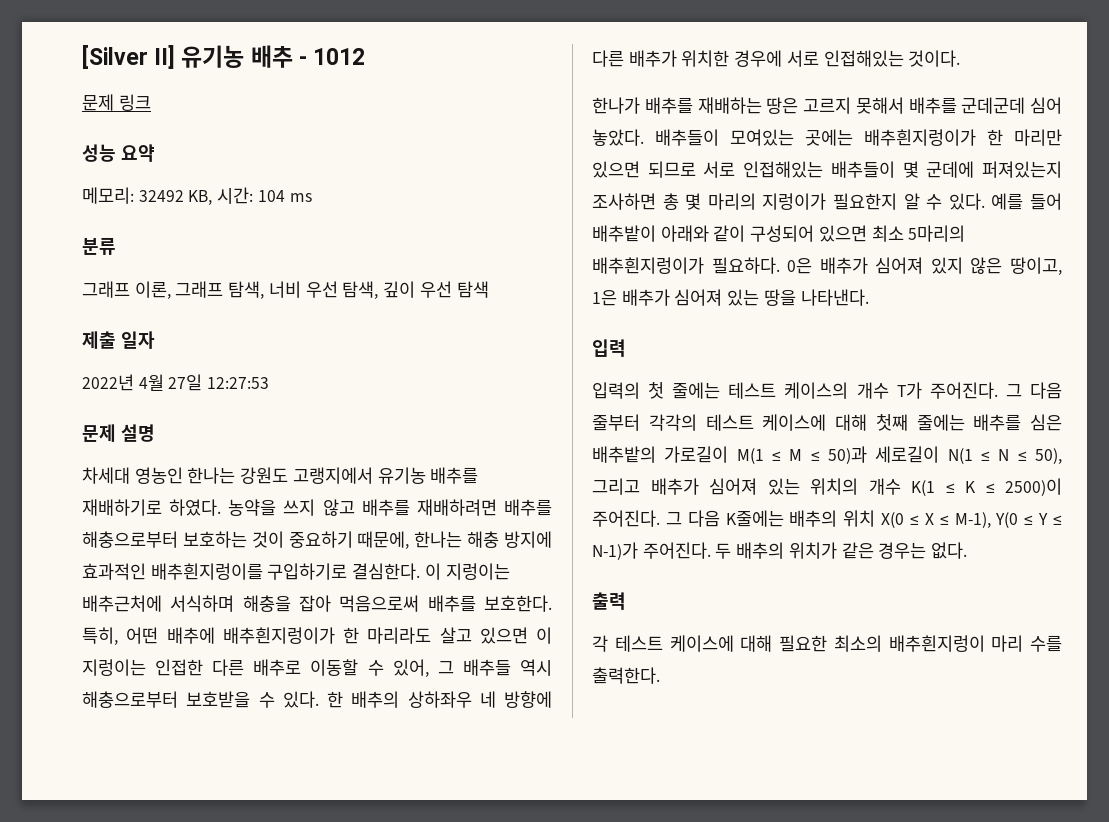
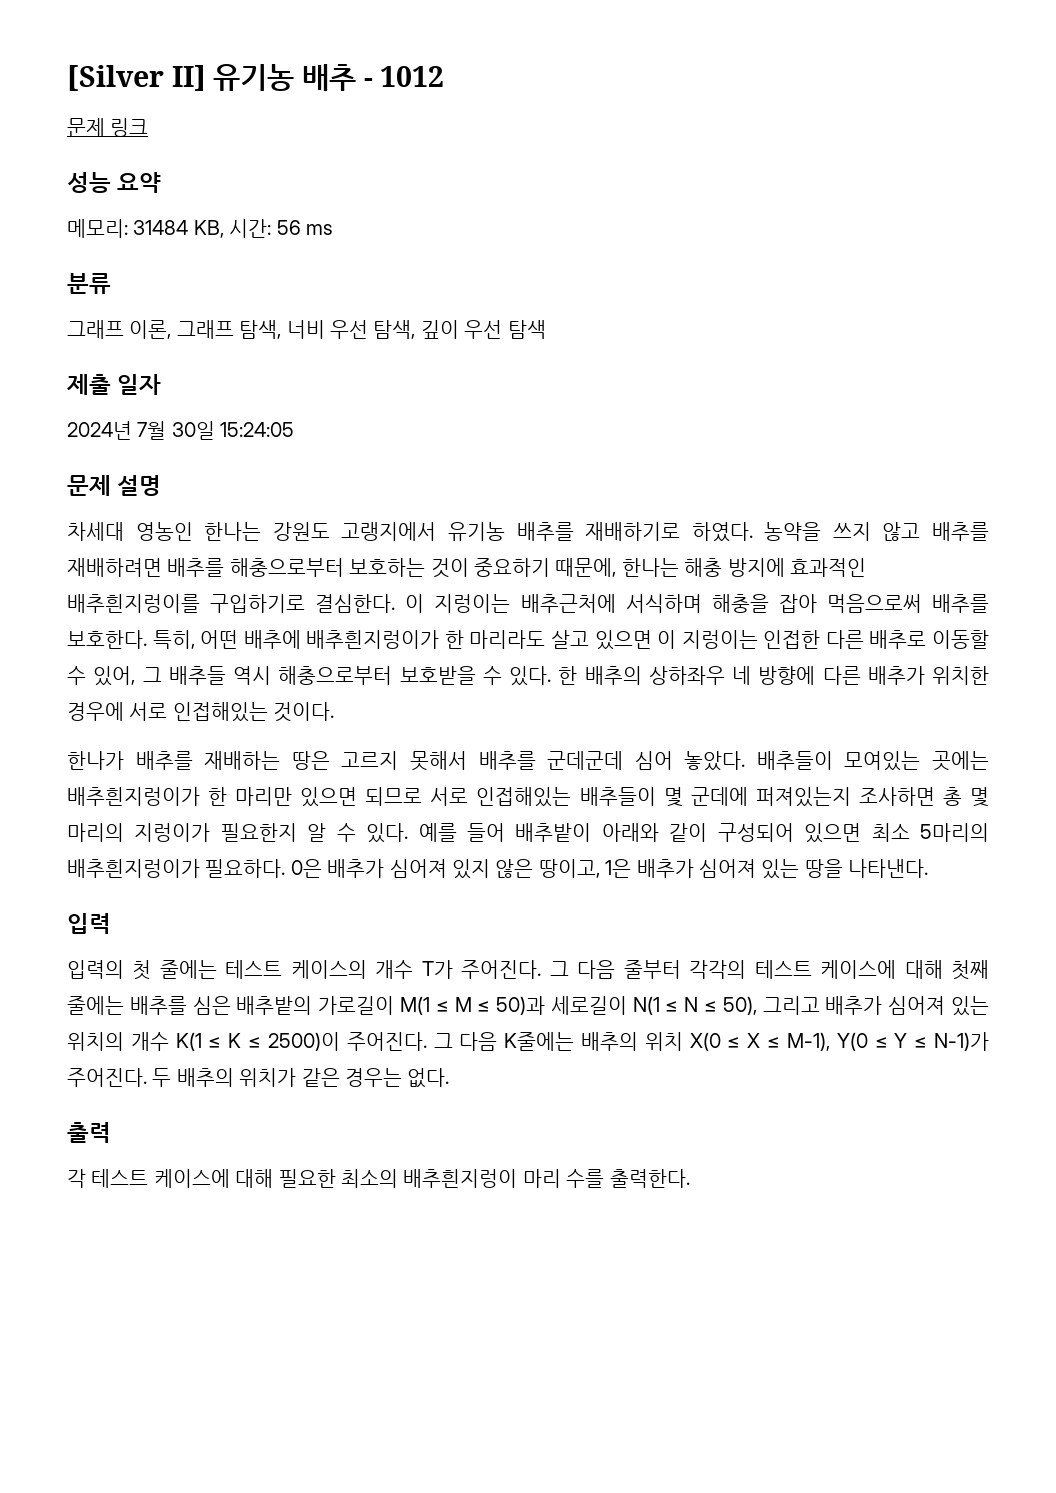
- 메모리: 32492 KB, 시간: 104 ms
+ 메모리: 31484 KB, 시간: 56 ms
- 2022년 4월 27일 12:27:53
+ 2024년 7월 30일 15:24:05

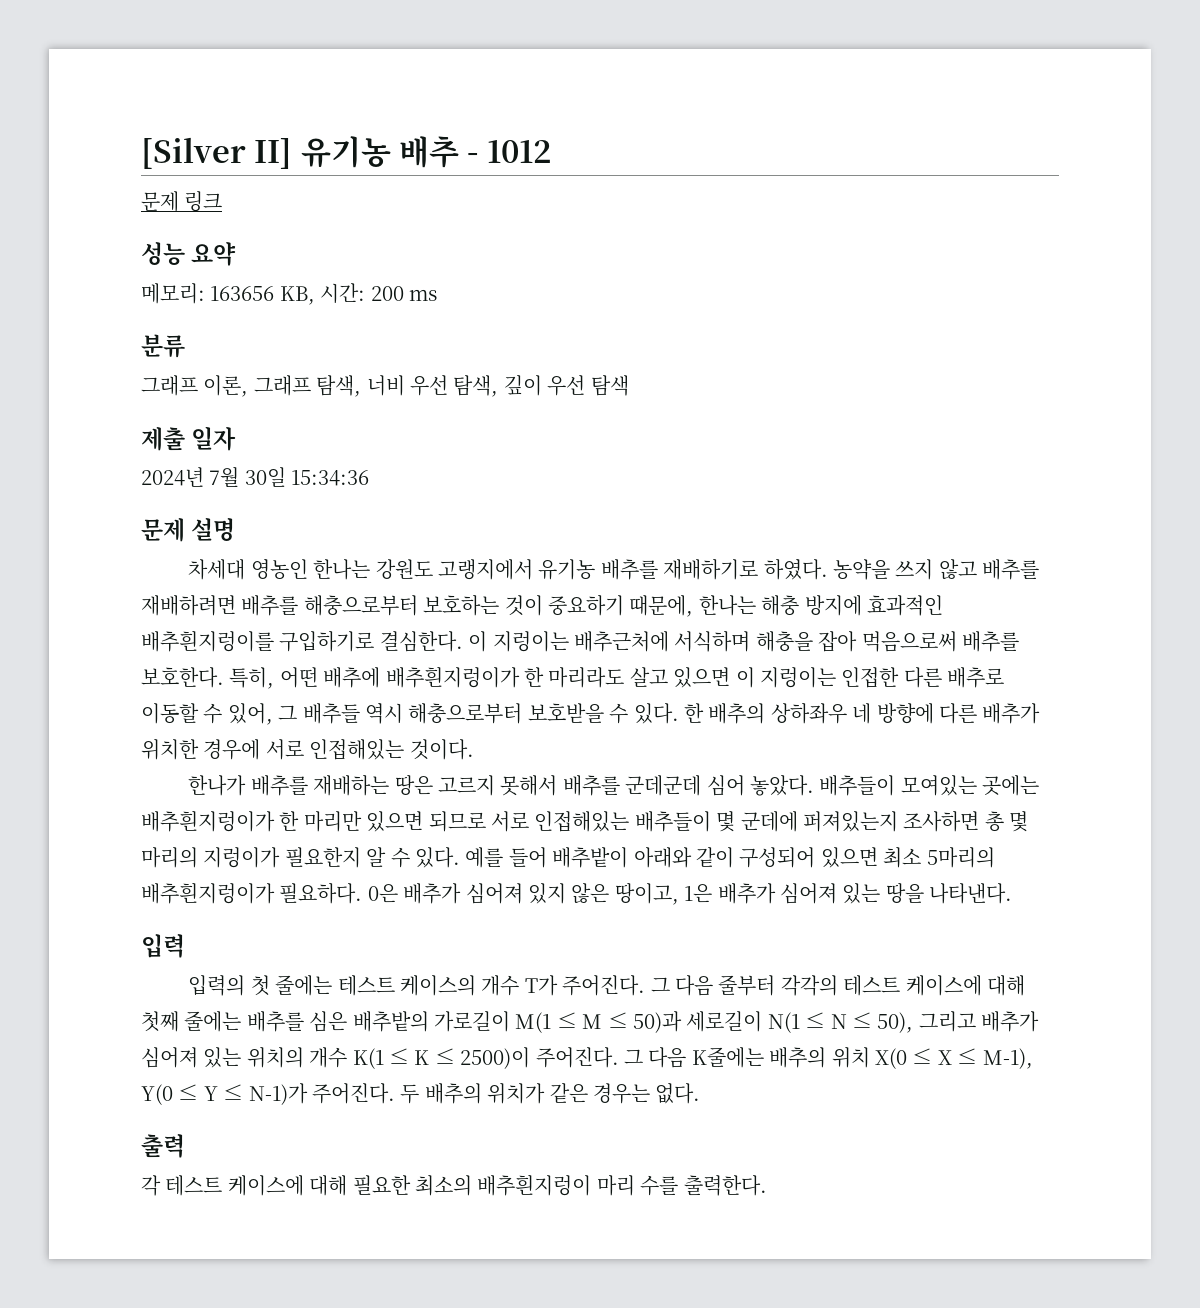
- 메모리: 31484 KB, 시간: 56 ms
+ 메모리: 163656 KB, 시간: 200 ms
- 2024년 7월 30일 15:24:05
+ 2024년 7월 30일 15:34:36

